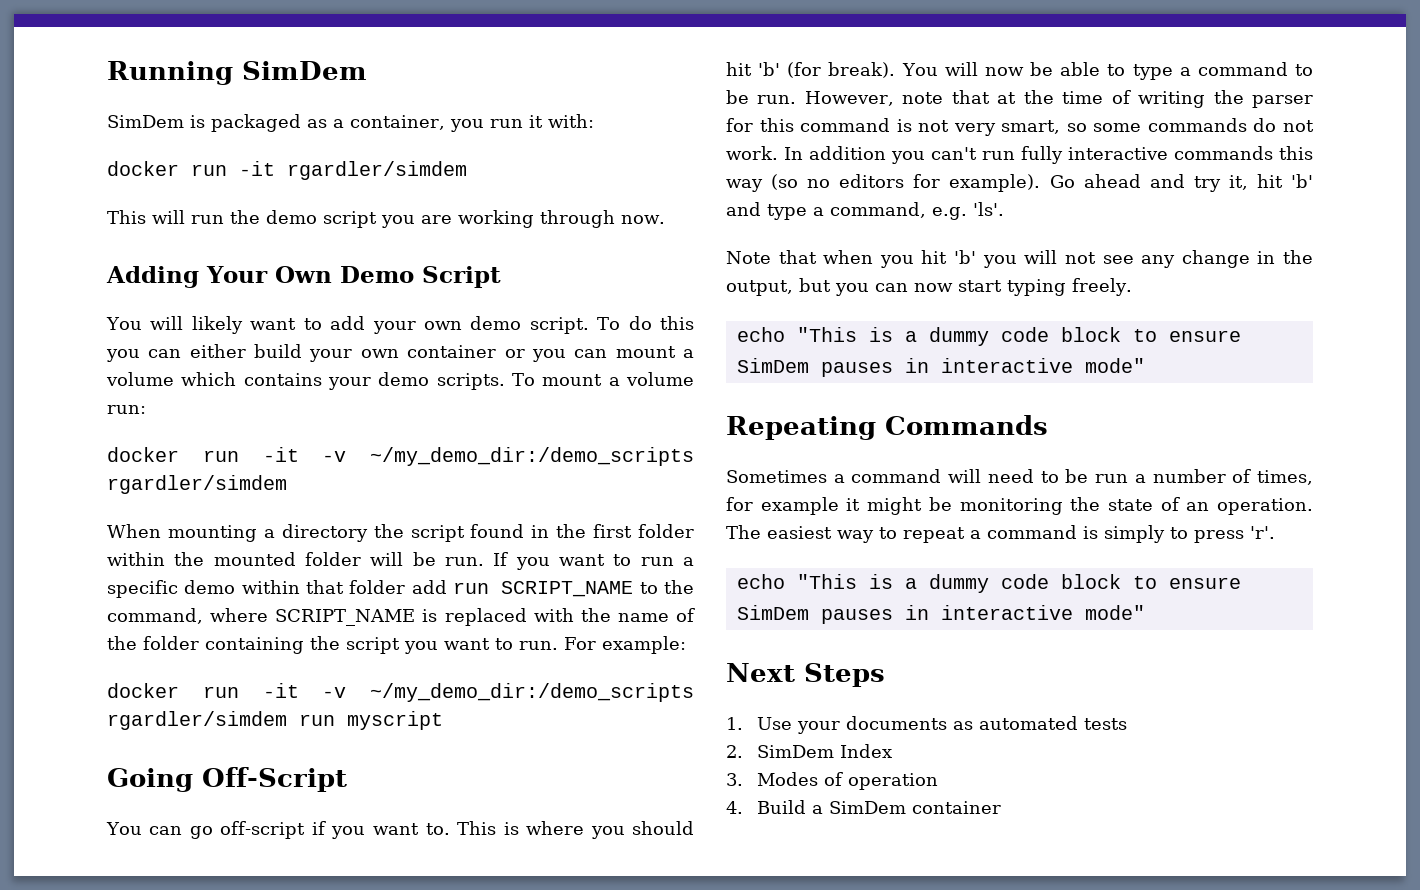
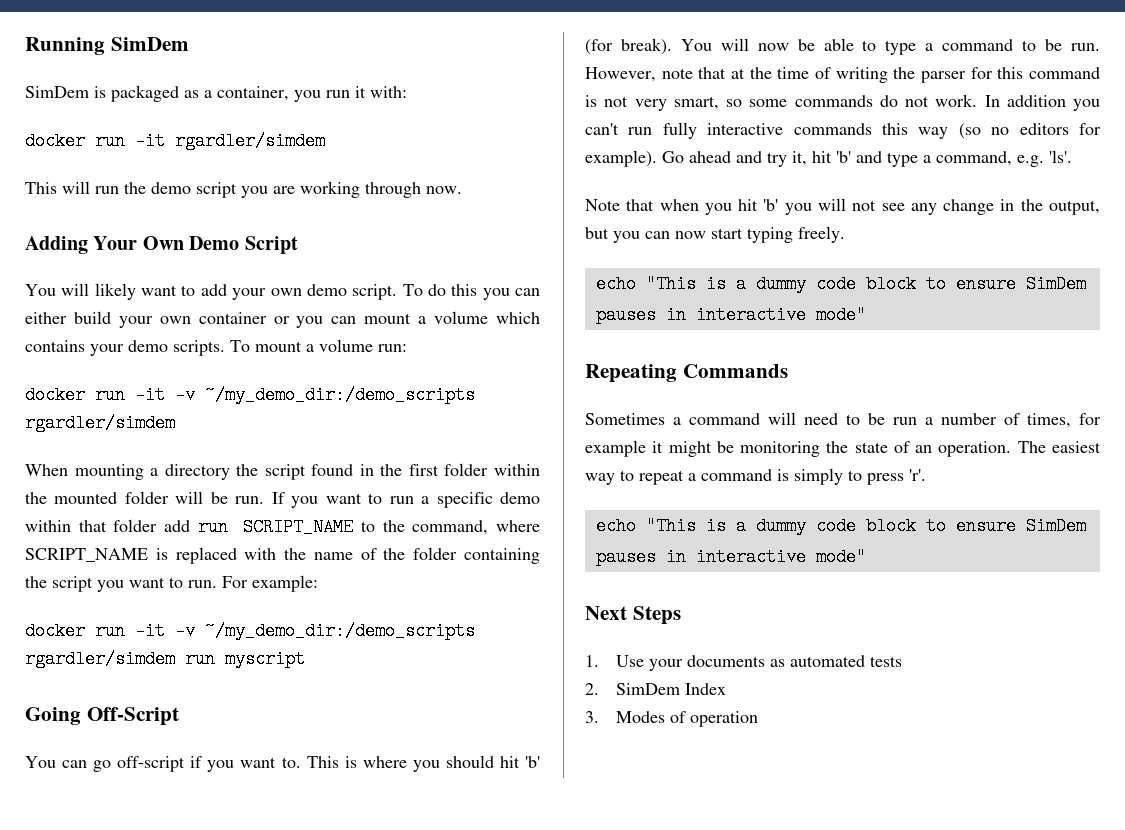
- 4. Build a SimDem container

